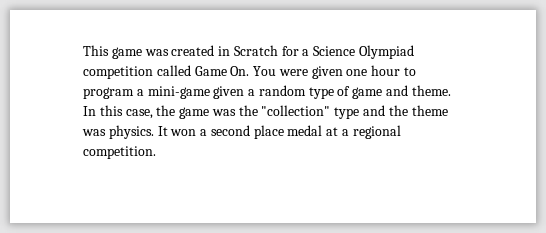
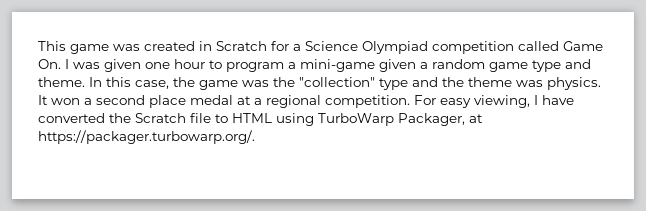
- This game was created in Scratch for a Science Olympiad competition called Game On. You were given one hour to program a mini-game given a random type of game and theme.
+ This game was created in Scratch for a Science Olympiad competition called Game On. I was given one hour to program a mini-game given a random game type and theme.
+ For easy viewing, I have converted the Scratch file to HTML using TurboWarp Packager, at https://packager.turbowarp.org/.

